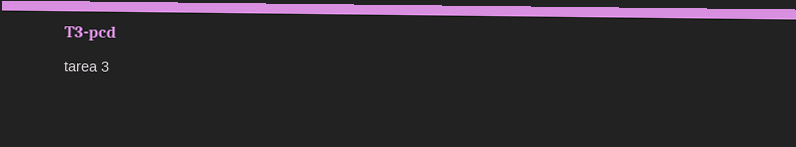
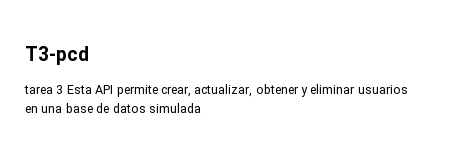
- tarea 3
+ tarea 3 Esta API permite crear, actualizar, obtener y eliminar usuarios en una base de datos simulada

